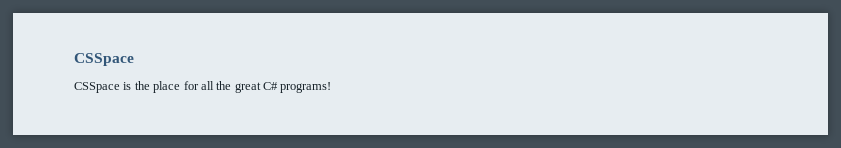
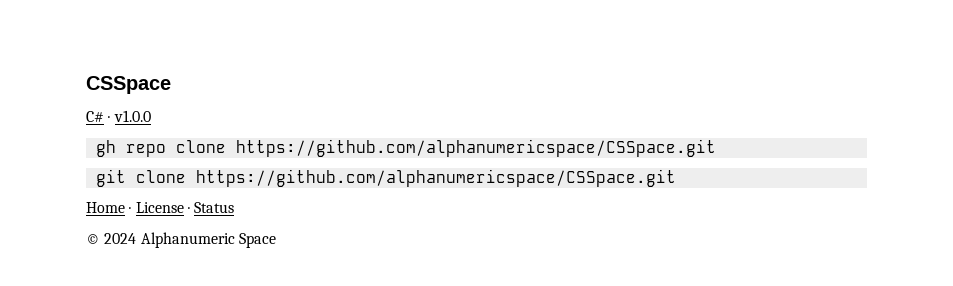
- CSSpace is the place for all the great C# programs!
+ C# · v1.0.0
+ gh repo clone https://github.com/alphanumericspace/CSSpace.git
+ git clone https://github.com/alphanumericspace/CSSpace.git
+ Home · License · Status
+ © 2024 Alphanumeric Space

